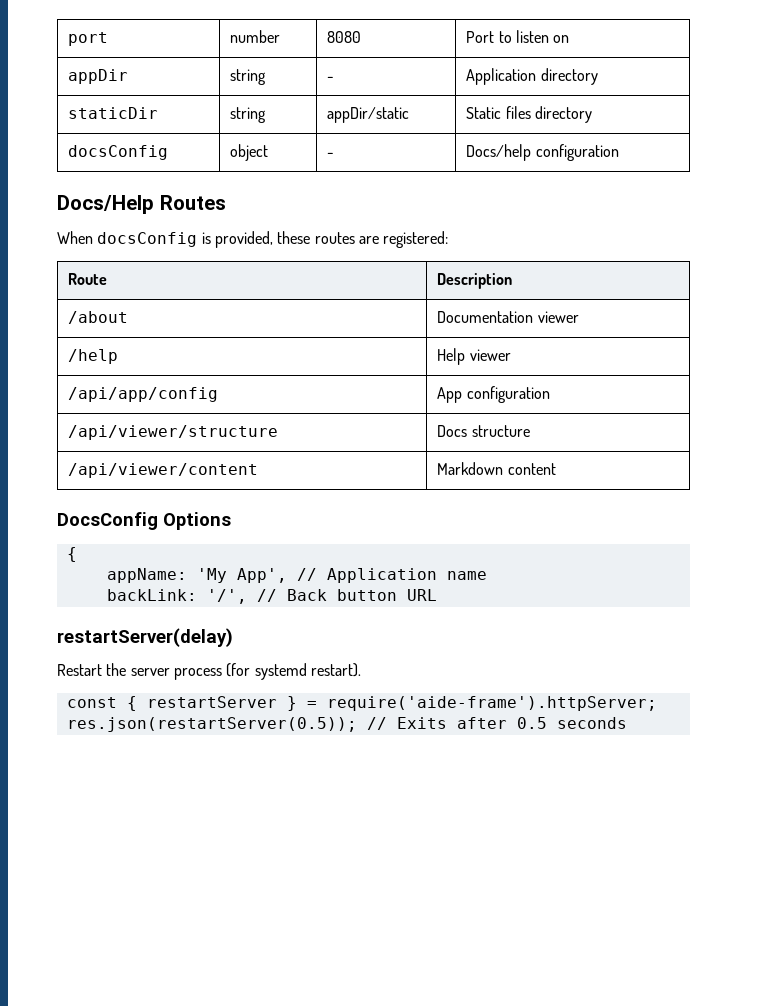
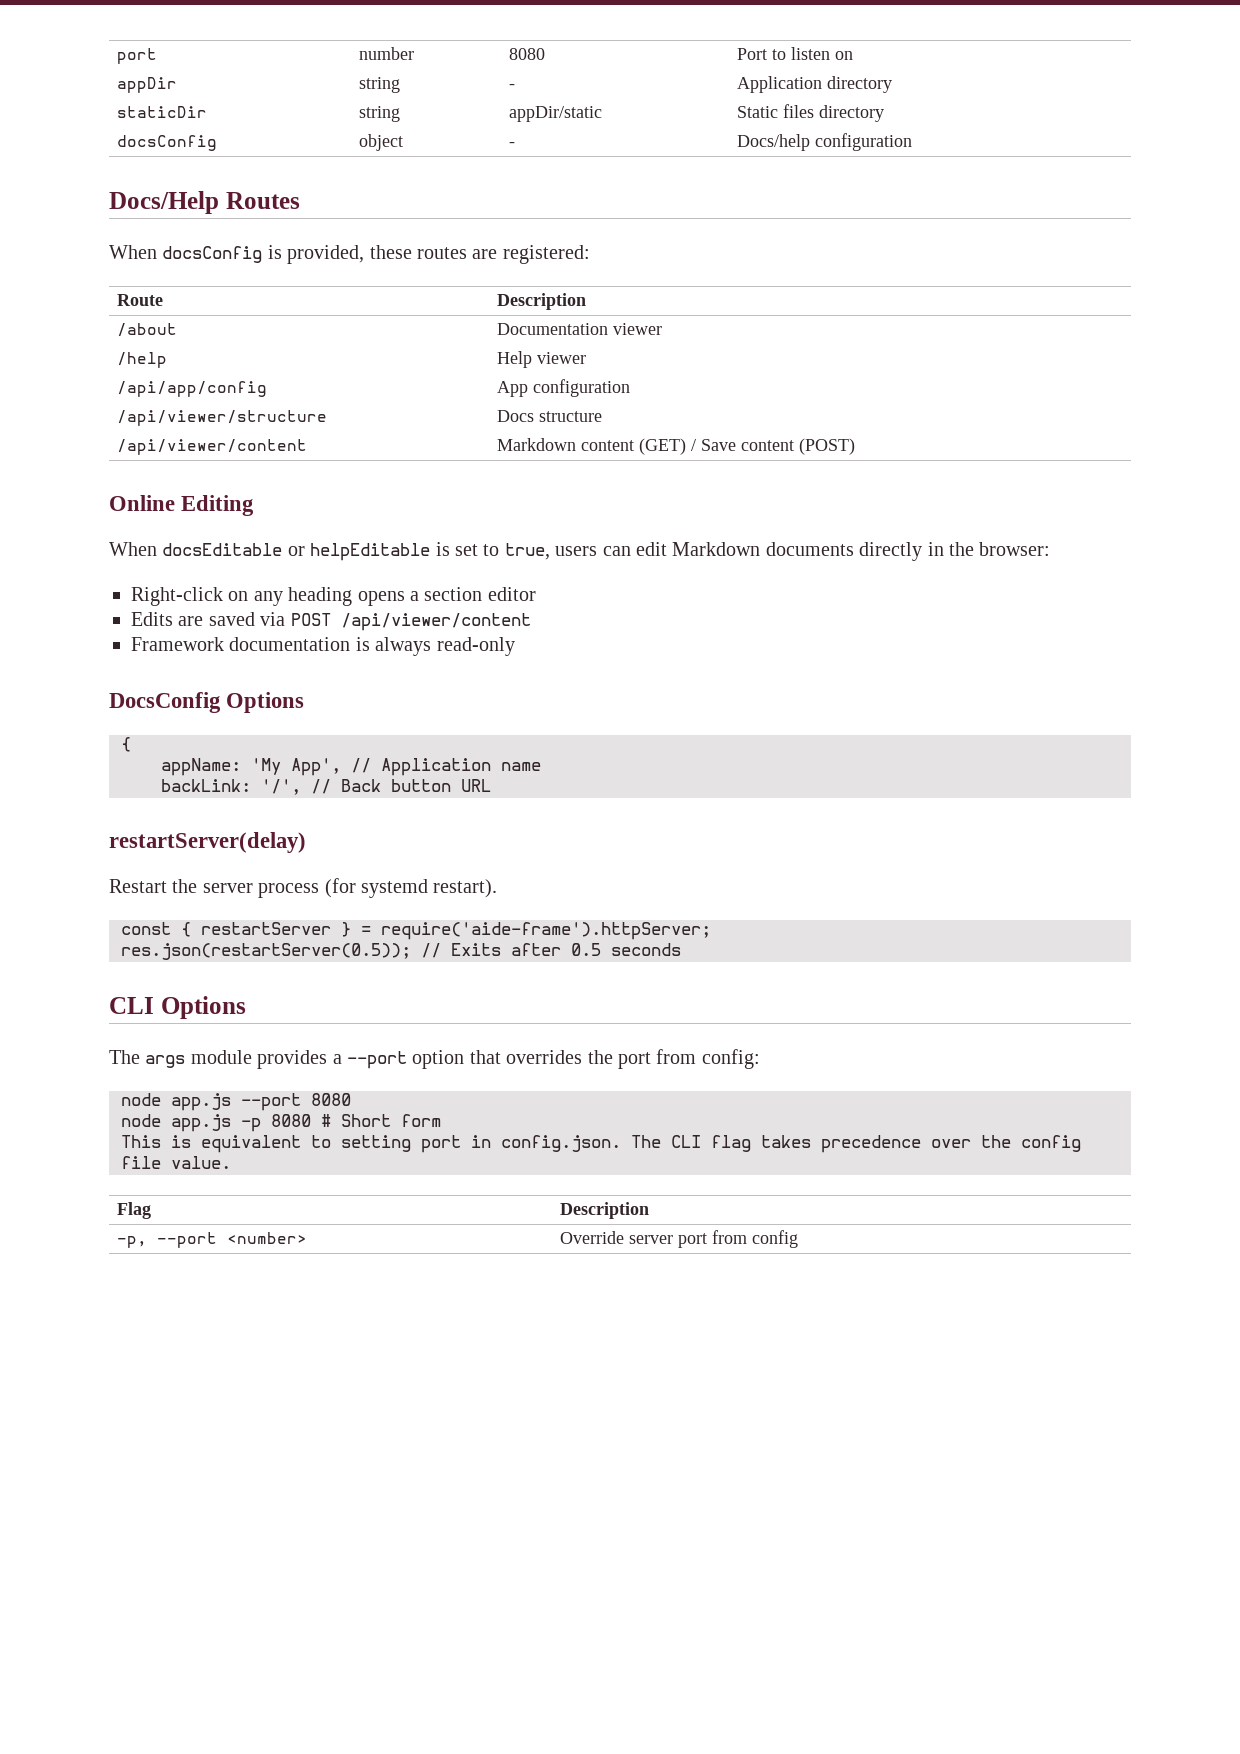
- /api/viewer/content | Markdown content
+ /api/viewer/content | Markdown content (GET) / Save content (POST)
+ Online Editing
+ When docsEditable or helpEditable is set to true, users can edit Markdown documents directly in the browser:
+ Right-click on any heading opens a section editor
+ Edits are saved via POST /api/viewer/content
+ Framework documentation is always read-only
+ CLI Options
+ The args module provides a --port option that overrides the port from config:
+ node app.js --port 8080
+ node app.js -p 8080 # Short form
+ This is equivalent to setting port in config.json. The CLI flag takes precedence over the config file value.
+ Flag | Description
+ -p, --port <number> | Override server port from config

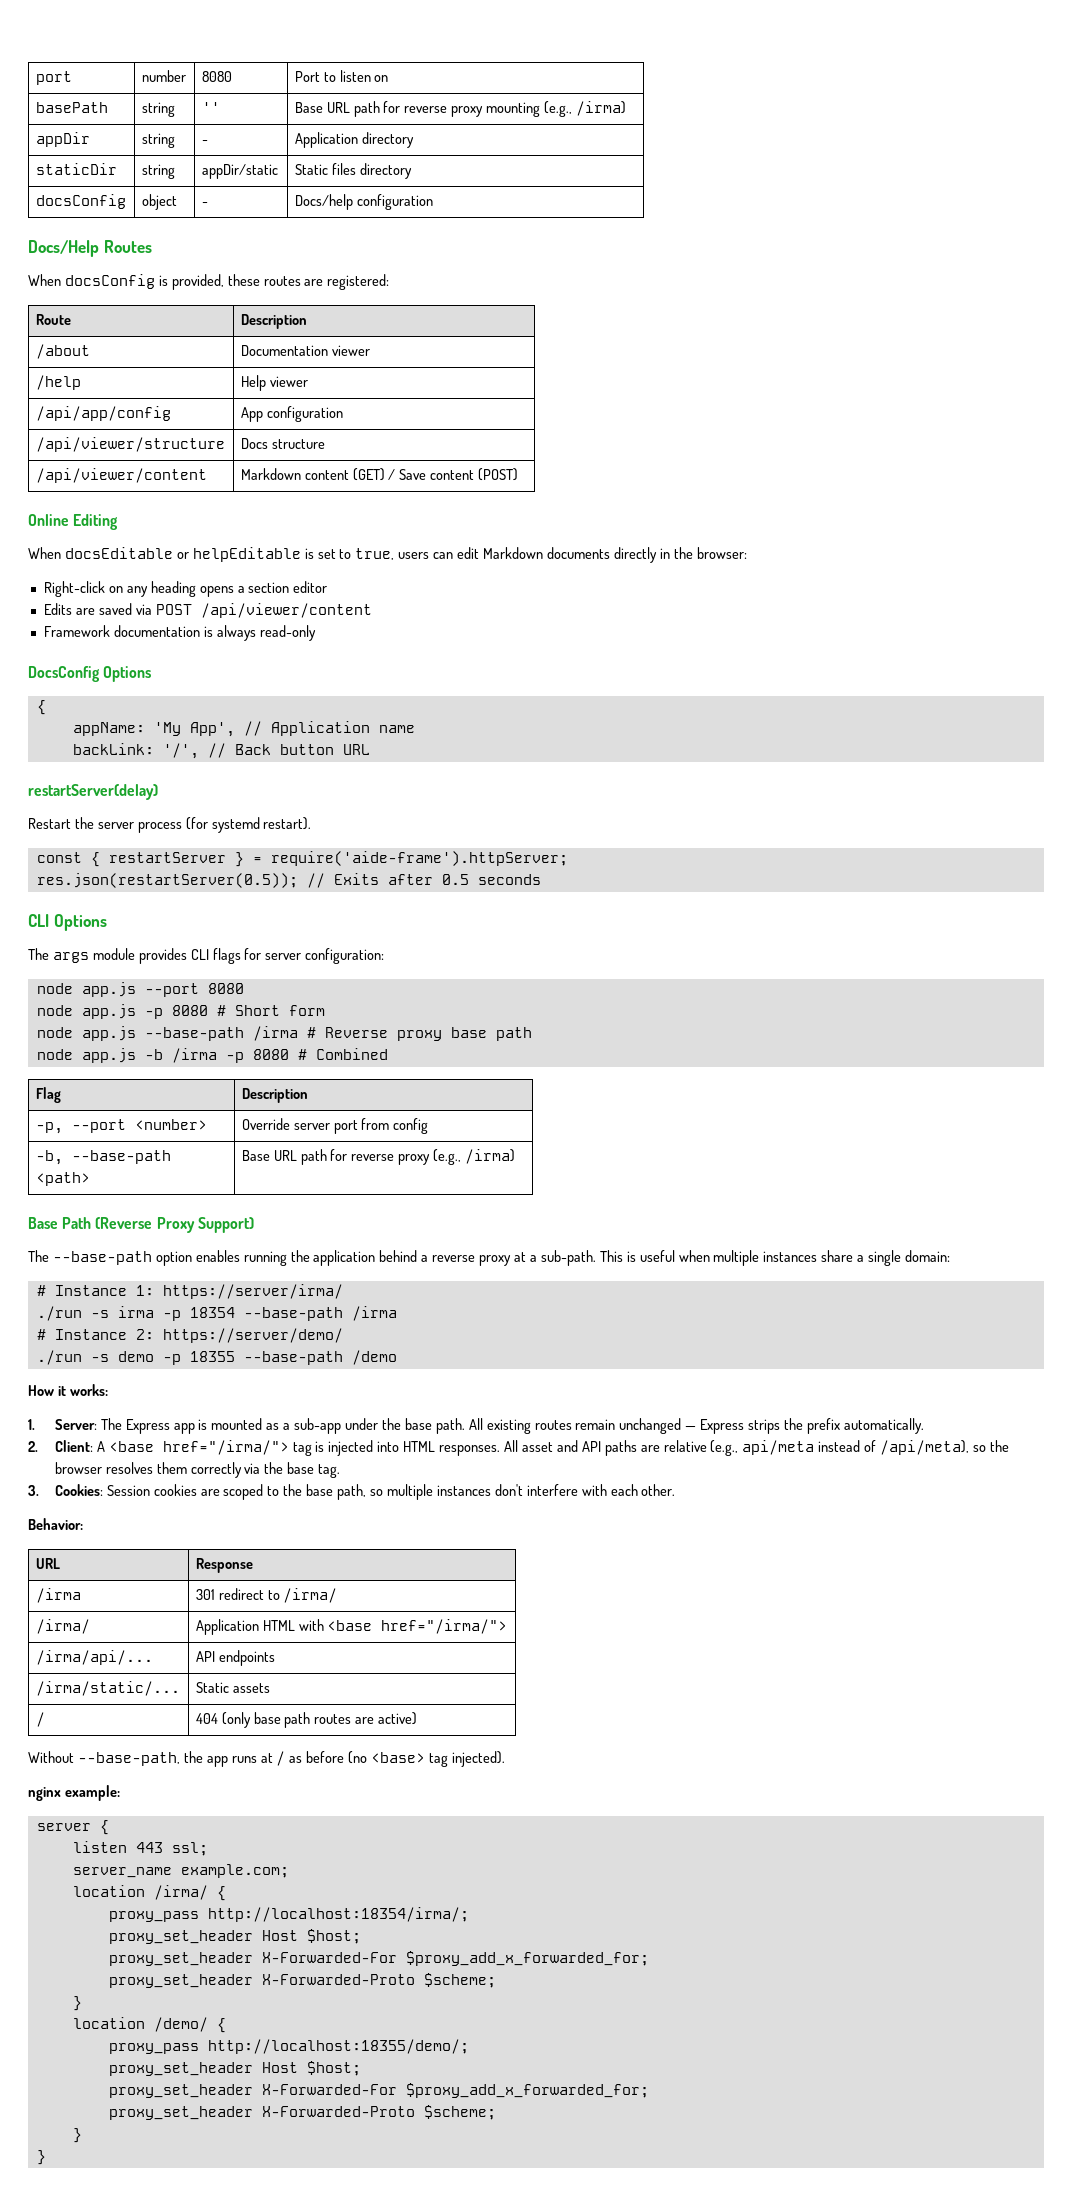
+ basePath | string | '' | Base URL path for reverse proxy mounting (e.g., /irma)
- The args module provides a --port option that overrides the port from config:
+ The args module provides CLI flags for server configuration:
- This is equivalent to setting port in config.json. The CLI flag takes precedence over the config file value.
+ node app.js --base-path /irma # Reverse proxy base path
+ node app.js -b /irma -p 8080 # Combined
+ -b, --base-path <path> | Base URL path for reverse proxy (e.g., /irma)
+ Base Path (Reverse Proxy Support)
+ The --base-path option enables running the application behind a reverse proxy at a sub-path. This is useful when multiple instances share a single domain:
+ # Instance 1: https://server/irma/
+ ./run -s irma -p 18354 --base-path /irma
+ # Instance 2: https://server/demo/
+ ./run -s demo -p 18355 --base-path /demo
+ How it works:
+ 1. Server: The Express app is mounted as a sub-app under the base path. All existing routes remain unchanged — Express strips the prefix automatically.
+ 2. Client: A <base href="/irma/"> tag is injected into HTML responses. All asset and API paths are relative (e.g., api/meta instead of /api/meta), so the browser resolves them correctly via the base tag.
+ 3. Cookies: Session cookies are scoped to the base path, so multiple instances don't interfere with each other.
+ Behavior:
+ URL | Response
+ /irma | 301 redirect to /irma/
+ /irma/ | Application HTML with <base href="/irma/">
+ /irma/api/... | API endpoints
+ /irma/static/... | Static assets
+ / | 404 (only base path routes are active)
+ Without --base-path, the app runs at / as before (no <base> tag injected).
+ nginx example:
+ server {
+ listen 443 ssl;
+ server_name example.com;
+ location /irma/ {
+ proxy_pass http://localhost:18354/irma/;
+ proxy_set_header Host $host;
+ proxy_set_header X-Forwarded-For $proxy_add_x_forwarded_for;
+ proxy_set_header X-Forwarded-Proto $scheme;
+ }
+ location /demo/ {
+ proxy_pass http://localhost:18355/demo/;
+ proxy_set_header Host $host;
+ proxy_set_header X-Forwarded-For $proxy_add_x_forwarded_for;
+ proxy_set_header X-Forwarded-Proto $scheme;
+ }
+ }

